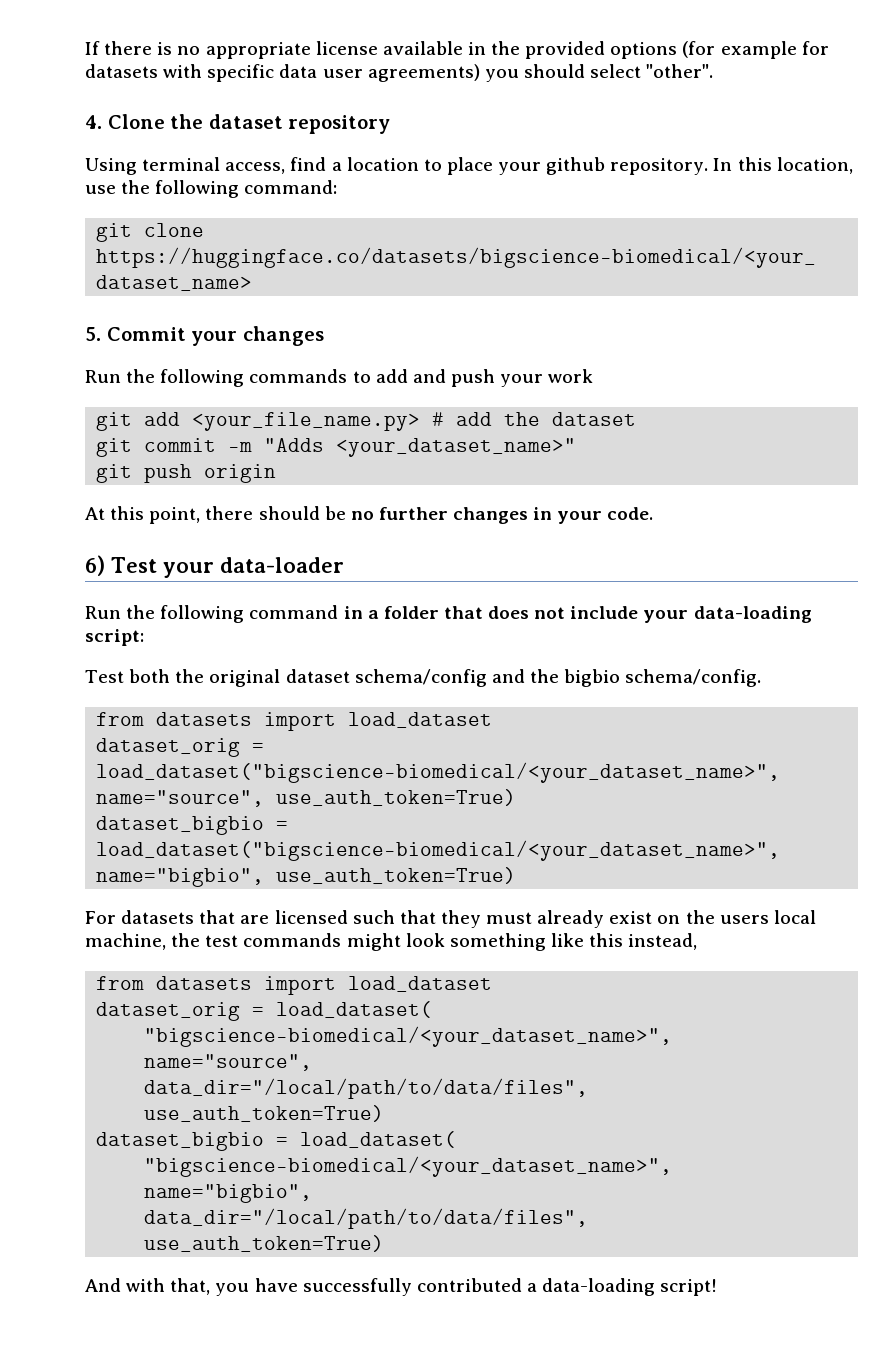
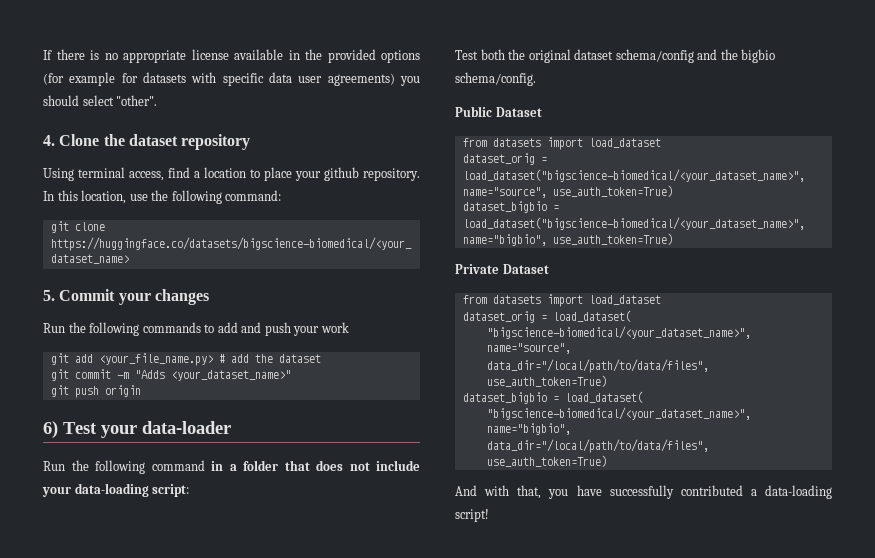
- At this point, there should be no further changes in your code.
+ Public Dataset
- For datasets that are licensed such that they must already exist on the users local machine, the test commands might look something like this instead,
+ Private Dataset

